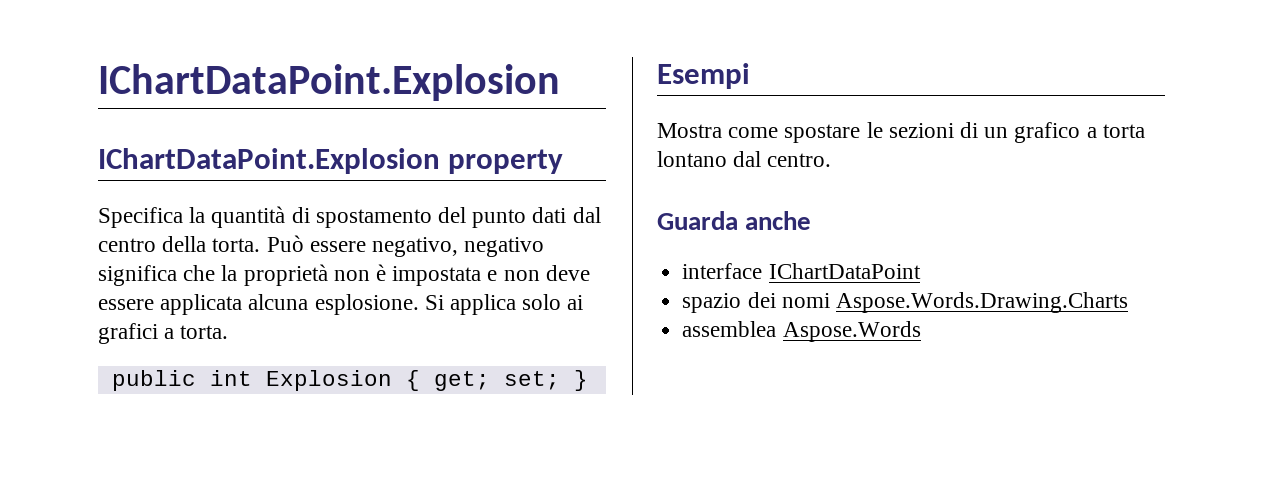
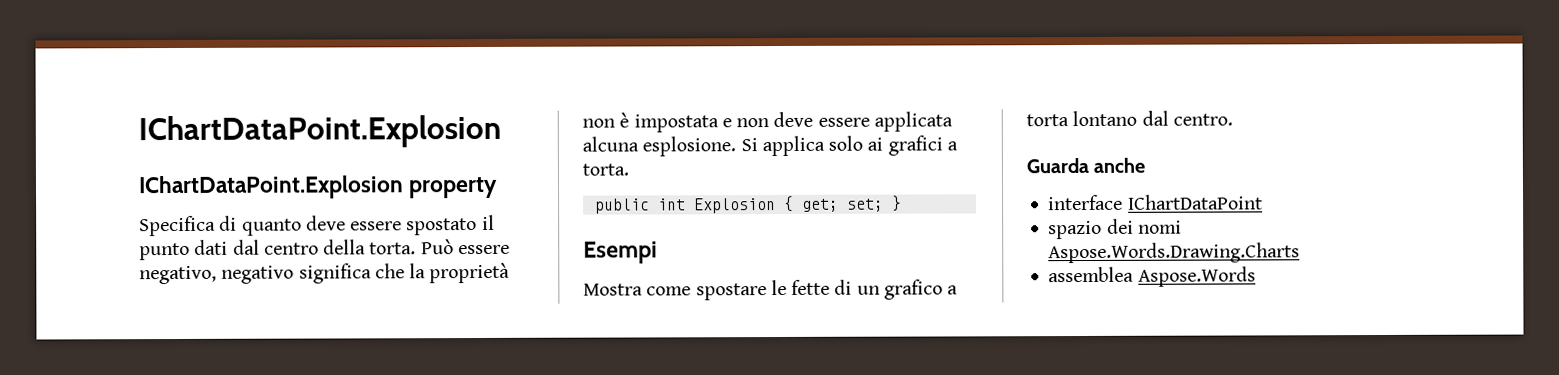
- Specifica la quantità di spostamento del punto dati dal centro della torta.
+ Specifica di quanto deve essere spostato il punto dati dal centro della torta.
- Mostra come spostare le sezioni di un grafico a torta lontano dal centro.
+ Mostra come spostare le fette di un grafico a torta lontano dal centro.

